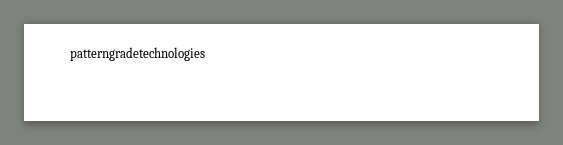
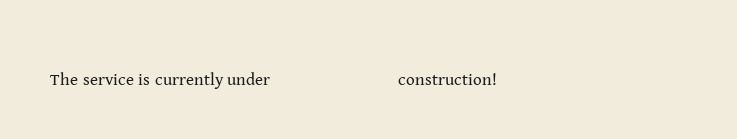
- patterngradetechnologies
+ The service is currently under construction!

